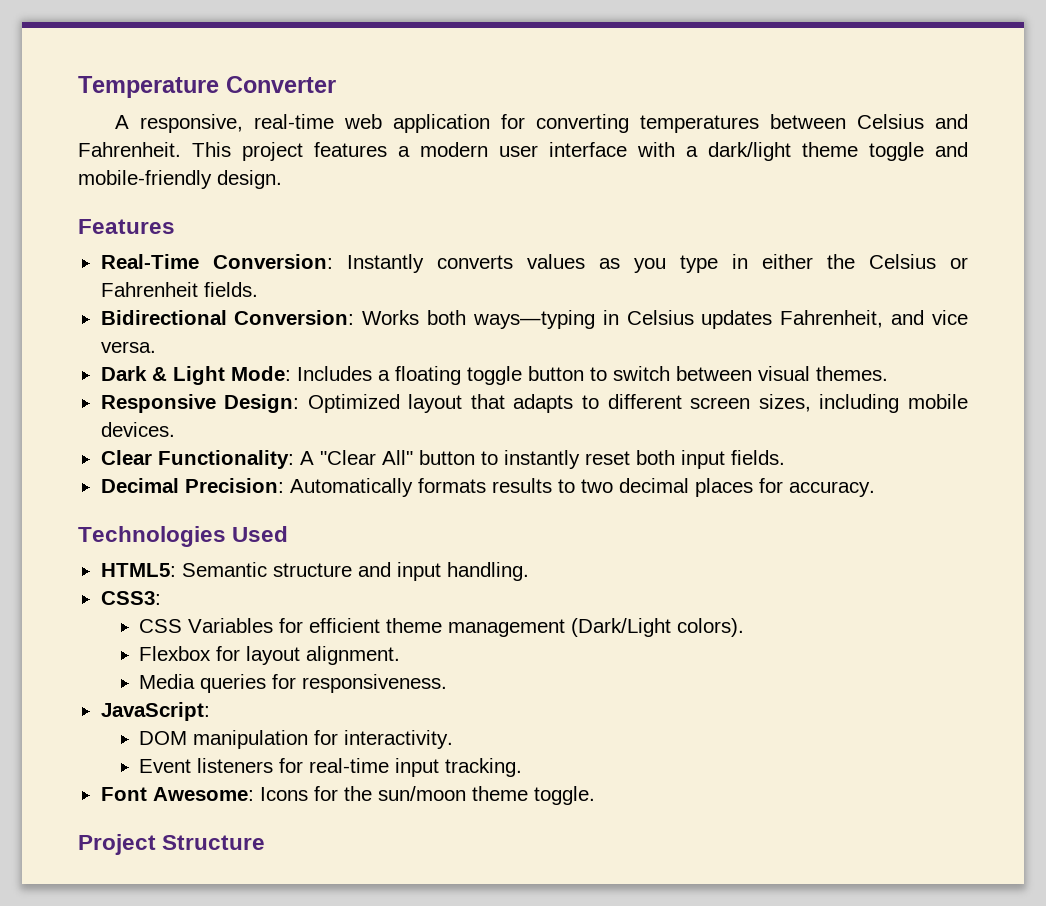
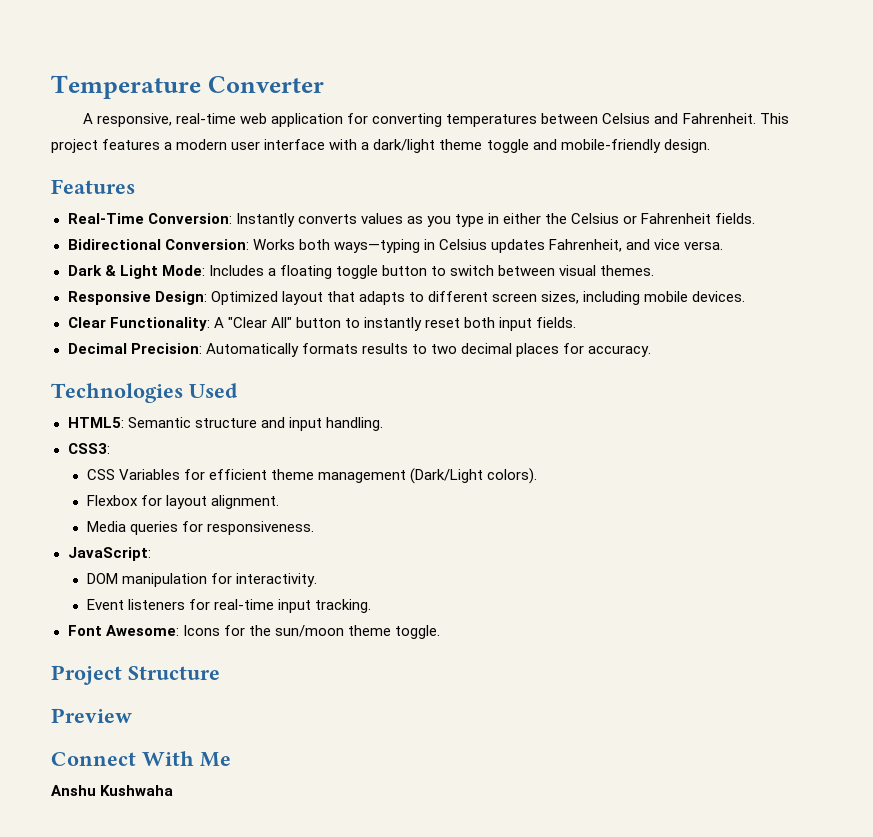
+ Preview
+ Connect With Me
+ Anshu Kushwaha

